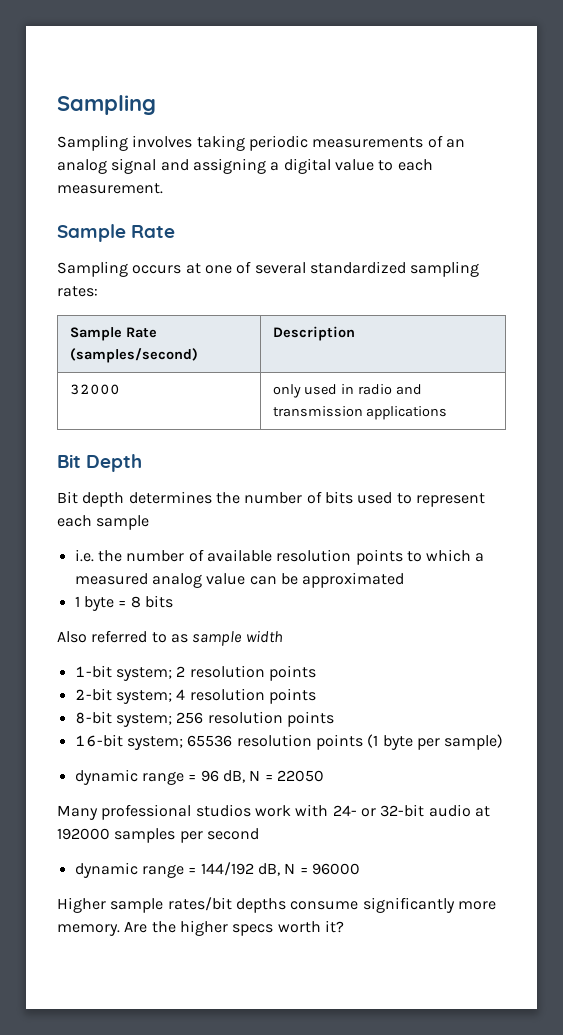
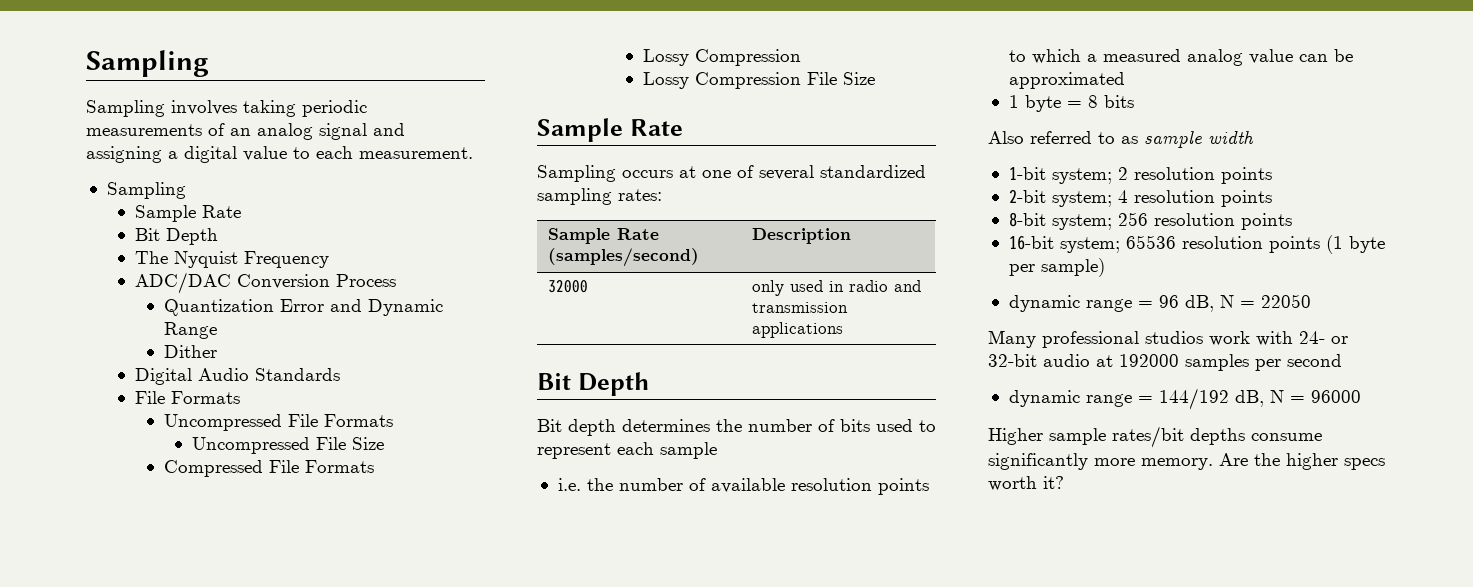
  Sampling involves taking periodic measurements of an analog signal and assigning a digital value to each measurement.
+ Sampling
+ Sample Rate
+ Bit Depth
+ The Nyquist Frequency
+ ADC/DAC Conversion Process
+ Quantization Error and Dynamic Range
+ Dither
+ Digital Audio Standards
+ File Formats
+ Uncompressed File Formats
+ Uncompressed File Size
+ Compressed File Formats
+ Lossy Compression
+ Lossy Compression File Size

